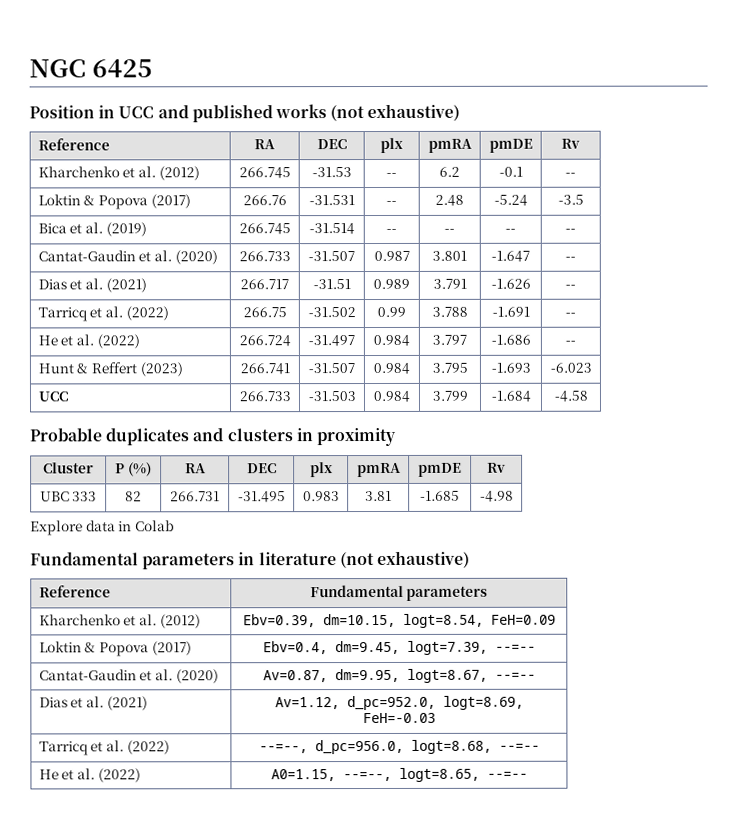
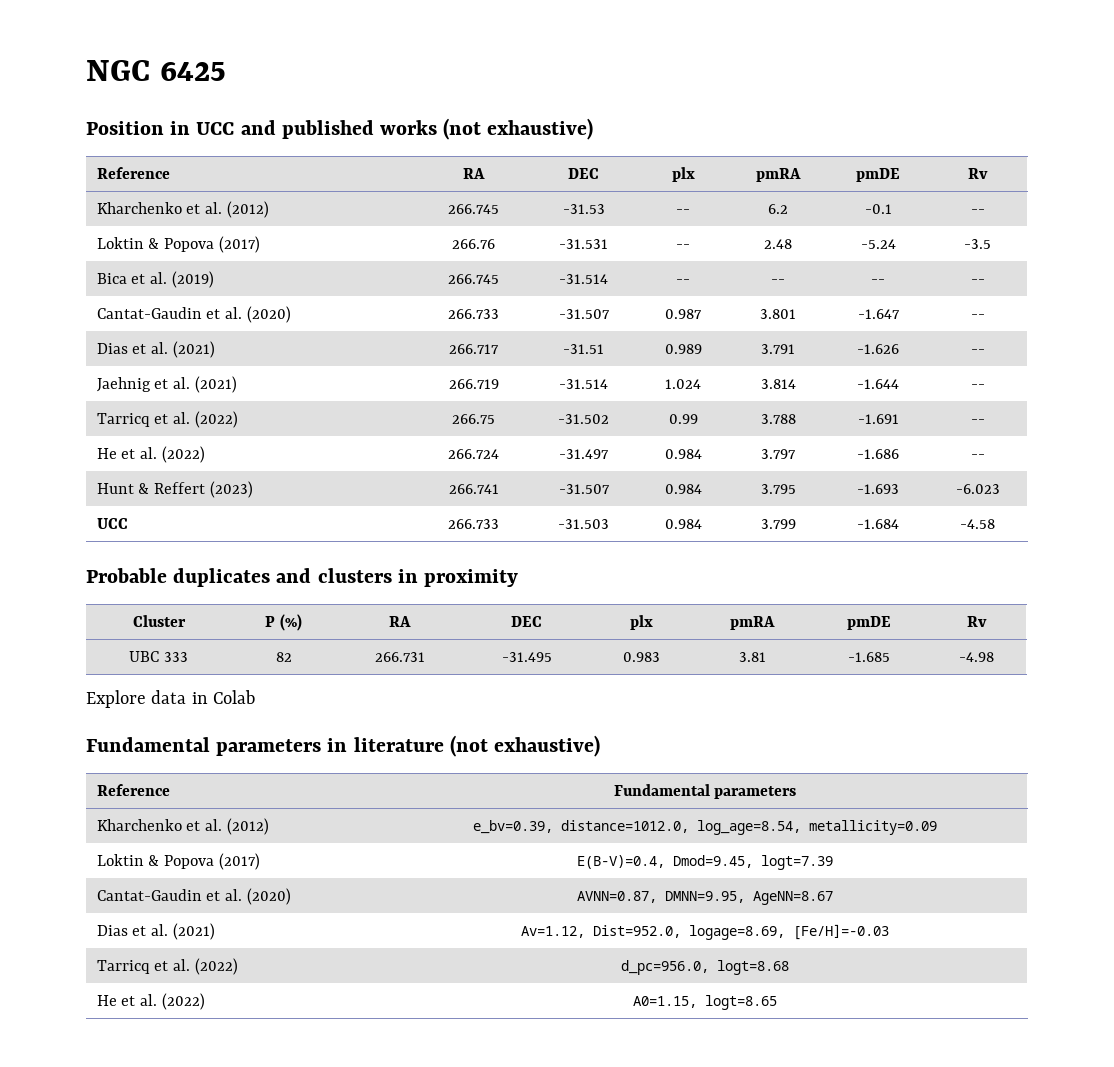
+ Jaehnig et al. (2021) | 266.719 | -31.514 | 1.024 | 3.814 | -1.644 | --
- Kharchenko et al. (2012) | Ebv=0.39, dm=10.15, logt=8.54, FeH=0.09
- Loktin & Popova (2017) | Ebv=0.4, dm=9.45, logt=7.39, --=--
- Cantat-Gaudin et al. (2020) | Av=0.87, dm=9.95, logt=8.67, --=--
+ Kharchenko et al. (2012) | e_bv=0.39, distance=1012.0, log_age=8.54, metallicity=0.09
+ Loktin & Popova (2017) | E(B-V)=0.4, Dmod=9.45, logt=7.39
+ Cantat-Gaudin et al. (2020) | AVNN=0.87, DMNN=9.95, AgeNN=8.67
- Dias et al. (2021) | Av=1.12, d_pc=952.0, logt=8.69, FeH=-0.03
- Tarricq et al. (2022) | --=--, d_pc=956.0, logt=8.68, --=--
+ Dias et al. (2021) | Av=1.12, Dist=952.0, logage=8.69, [Fe/H]=-0.03
+ Tarricq et al. (2022) | d_pc=956.0, logt=8.68
- He et al. (2022) | A0=1.15, --=--, logt=8.65, --=--
+ He et al. (2022) | A0=1.15, logt=8.65

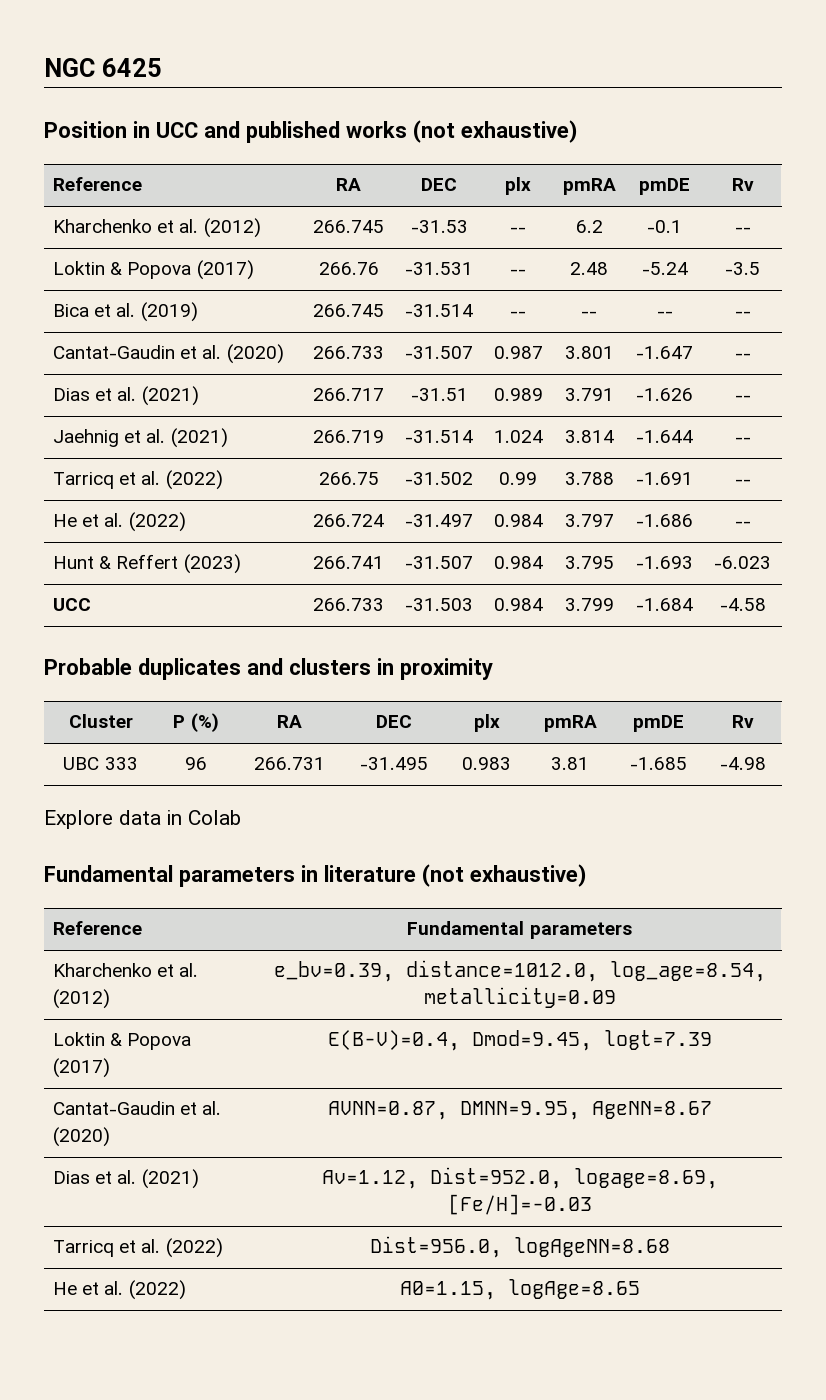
- UBC 333 | 82 | 266.731 | -31.495 | 0.983 | 3.81 | -1.685 | -4.98
+ UBC 333 | 96 | 266.731 | -31.495 | 0.983 | 3.81 | -1.685 | -4.98
- Tarricq et al. (2022) | d_pc=956.0, logt=8.68
+ Tarricq et al. (2022) | Dist=956.0, logAgeNN=8.68
- He et al. (2022) | A0=1.15, logt=8.65
+ He et al. (2022) | A0=1.15, logAge=8.65

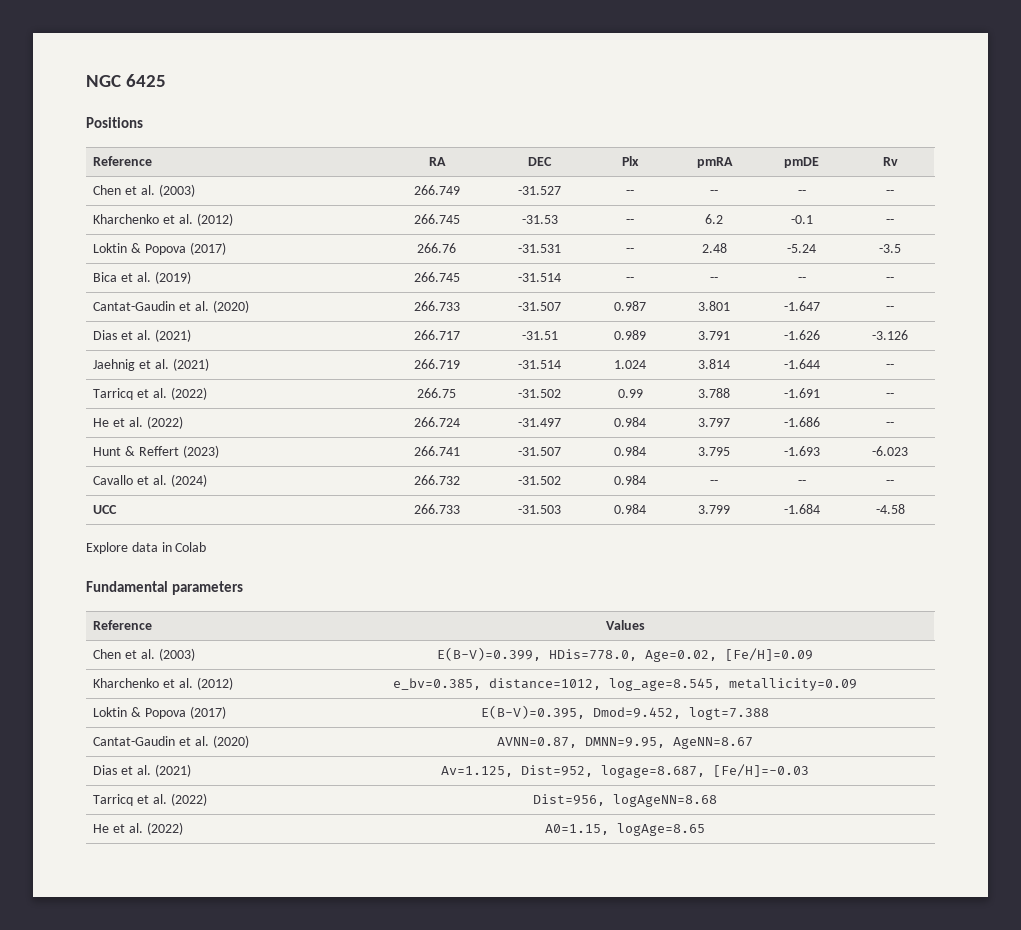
- Position in UCC and published works (not exhaustive)
+ Positions
- Reference | RA | DEC | plx | pmRA | pmDE | Rv
+ Reference | RA | DEC | Plx | pmRA | pmDE | Rv
+ Chen et al. (2003) | 266.749 | -31.527 | -- | -- | -- | --
- Dias et al. (2021) | 266.717 | -31.51 | 0.989 | 3.791 | -1.626 | --
+ Dias et al. (2021) | 266.717 | -31.51 | 0.989 | 3.791 | -1.626 | -3.126
+ Cavallo et al. (2024) | 266.732 | -31.502 | 0.984 | -- | -- | --
- Probable duplicates and clusters in proximity
- Cluster | P (%) | RA | DEC | plx | pmRA | pmDE | Rv
- UBC 333 | 96 | 266.731 | -31.495 | 0.983 | 3.81 | -1.685 | -4.98
- Fundamental parameters in literature (not exhaustive)
- Reference | Fundamental parameters
- Kharchenko et al. (2012) | e_bv=0.39, distance=1012.0, log_age=8.54, metallicity=0.09
+ Fundamental parameters
+ Reference | Values
+ Chen et al. (2003) | E(B-V)=0.399, HDis=778.0, Age=0.02, [Fe/H]=0.09
+ Kharchenko et al. (2012) | e_bv=0.385, distance=1012, log_age=8.545, metallicity=0.09
- Loktin & Popova (2017) | E(B-V)=0.4, Dmod=9.45, logt=7.39
+ Loktin & Popova (2017) | E(B-V)=0.395, Dmod=9.452, logt=7.388
- Dias et al. (2021) | Av=1.12, Dist=952.0, logage=8.69, [Fe/H]=-0.03
+ Dias et al. (2021) | Av=1.125, Dist=952, logage=8.687, [Fe/H]=-0.03
- Tarricq et al. (2022) | Dist=956.0, logAgeNN=8.68
+ Tarricq et al. (2022) | Dist=956, logAgeNN=8.68

